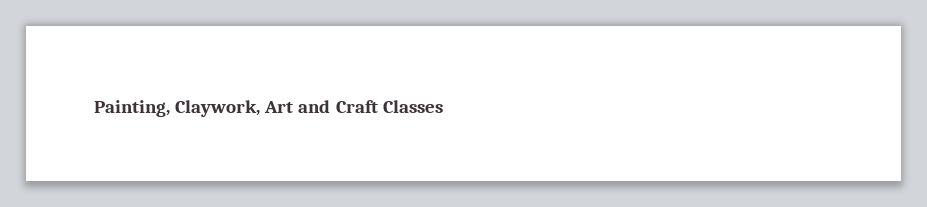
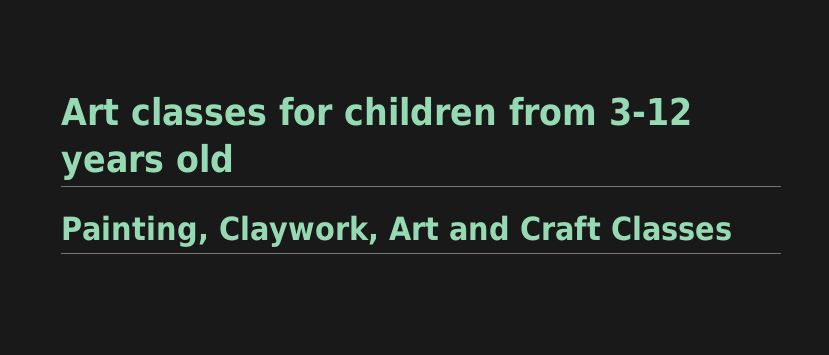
+ Art classes for children from 3-12 years old

